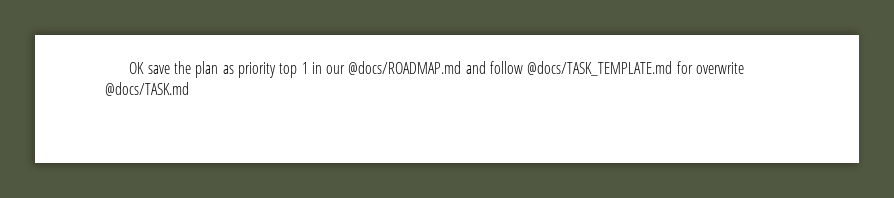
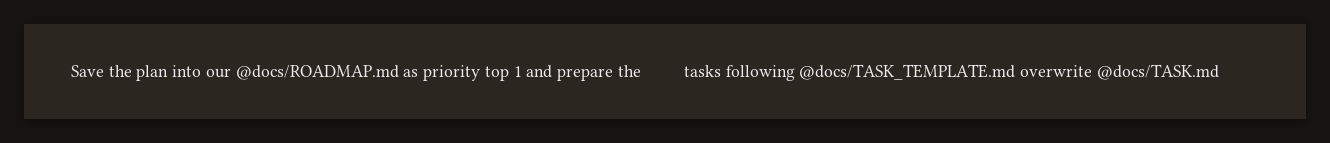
- OK save the plan as priority top 1 in our @docs/ROADMAP.md and follow @docs/TASK_TEMPLATE.md for overwrite @docs/TASK.md
+ Save the plan into our @docs/ROADMAP.md as priority top 1 and prepare the tasks following @docs/TASK_TEMPLATE.md overwrite @docs/TASK.md

